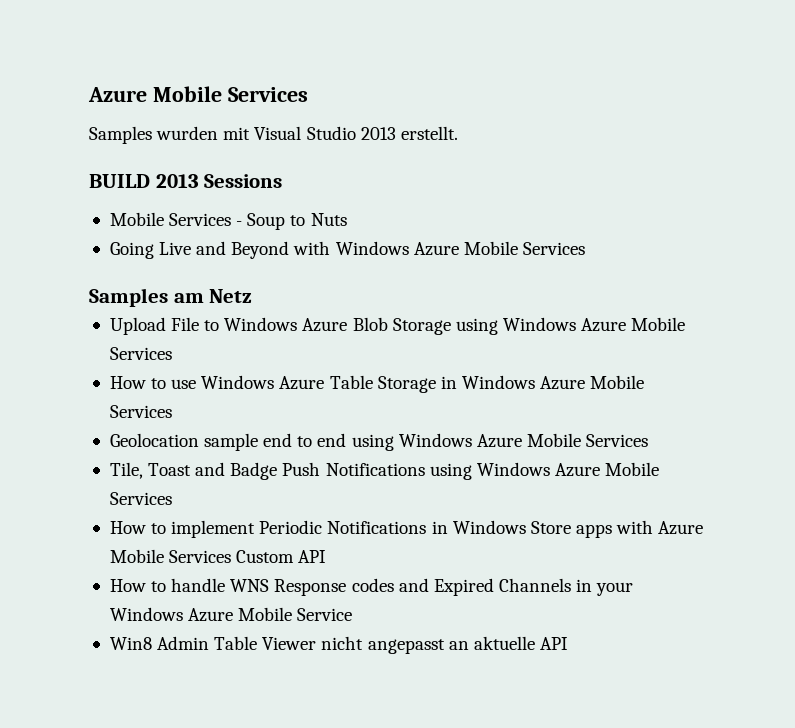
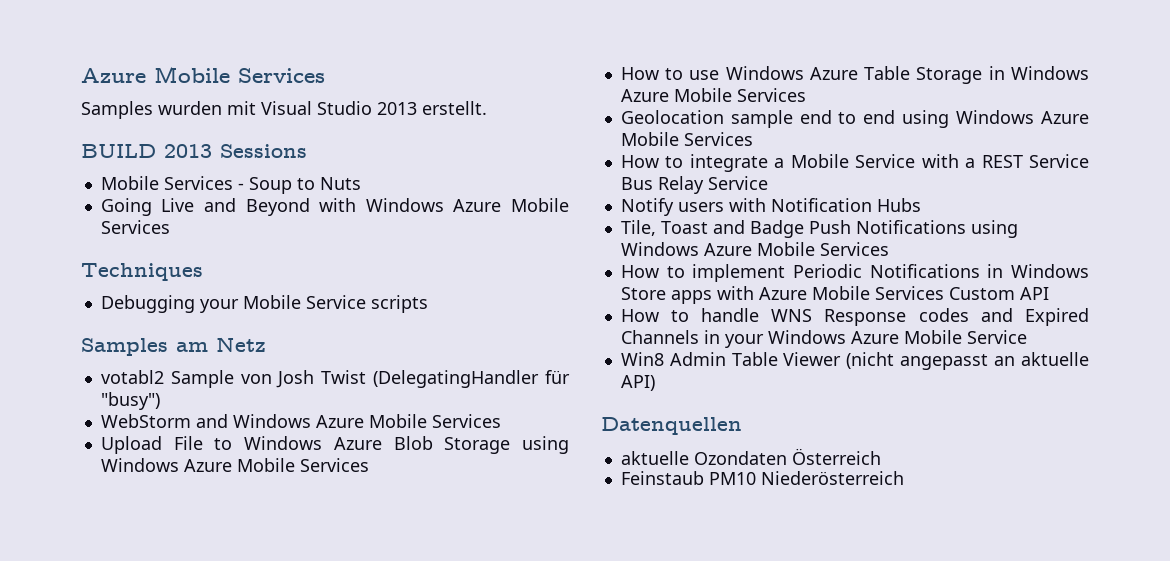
+ Techniques
+ Debugging your Mobile Service scripts
  Samples am Netz
+ votabl2 Sample von Josh Twist (DelegatingHandler für "busy")
+ WebStorm and Windows Azure Mobile Services
+ How to integrate a Mobile Service with a REST Service Bus Relay Service
+ Notify users with Notification Hubs
- Win8 Admin Table Viewer nicht angepasst an aktuelle API
+ Win8 Admin Table Viewer (nicht angepasst an aktuelle API)
+ Datenquellen
+ aktuelle Ozondaten Österreich
+ Feinstaub PM10 Niederösterreich

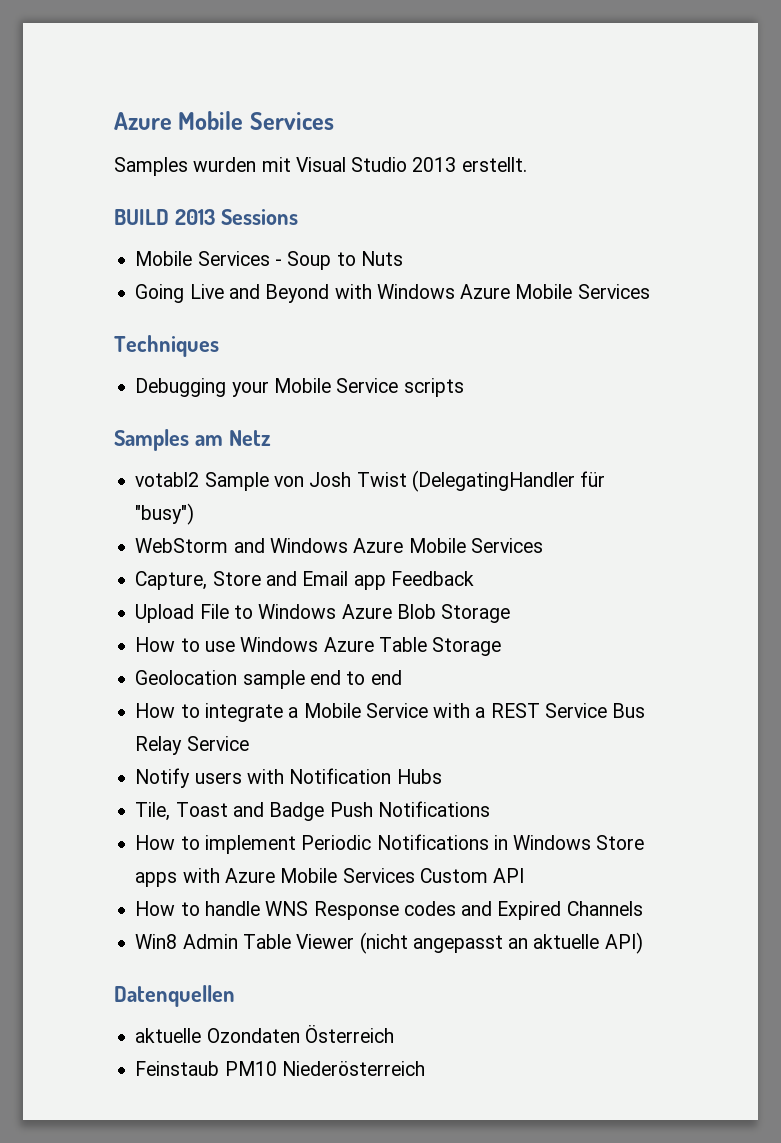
+ Capture, Store and Email app Feedback
- Upload File to Windows Azure Blob Storage using Windows Azure Mobile Services
+ Upload File to Windows Azure Blob Storage
- How to use Windows Azure Table Storage in Windows Azure Mobile Services
+ How to use Windows Azure Table Storage
- Geolocation sample end to end using Windows Azure Mobile Services
+ Geolocation sample end to end
- Tile, Toast and Badge Push Notifications using Windows Azure Mobile Services
+ Tile, Toast and Badge Push Notifications
- How to handle WNS Response codes and Expired Channels in your Windows Azure Mobile Service
+ How to handle WNS Response codes and Expired Channels

